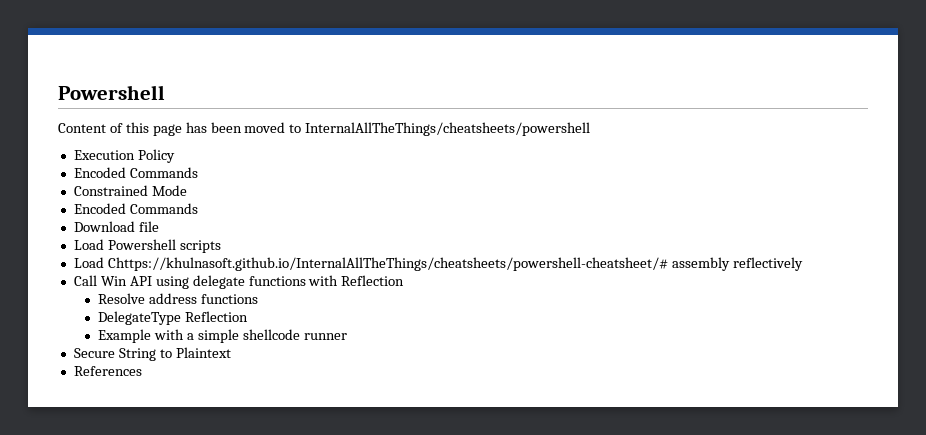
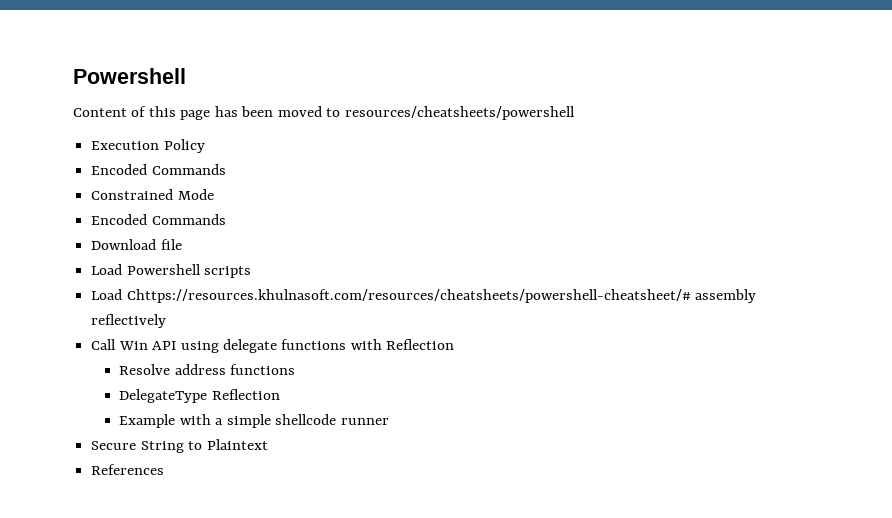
- Content of this page has been moved to InternalAllTheThings/cheatsheets/powershell
+ Content of this page has been moved to resources/cheatsheets/powershell
- Load Chttps://khulnasoft.github.io/InternalAllTheThings/cheatsheets/powershell-cheatsheet/# assembly reflectively
+ Load Chttps://resources.khulnasoft.com/resources/cheatsheets/powershell-cheatsheet/# assembly reflectively

